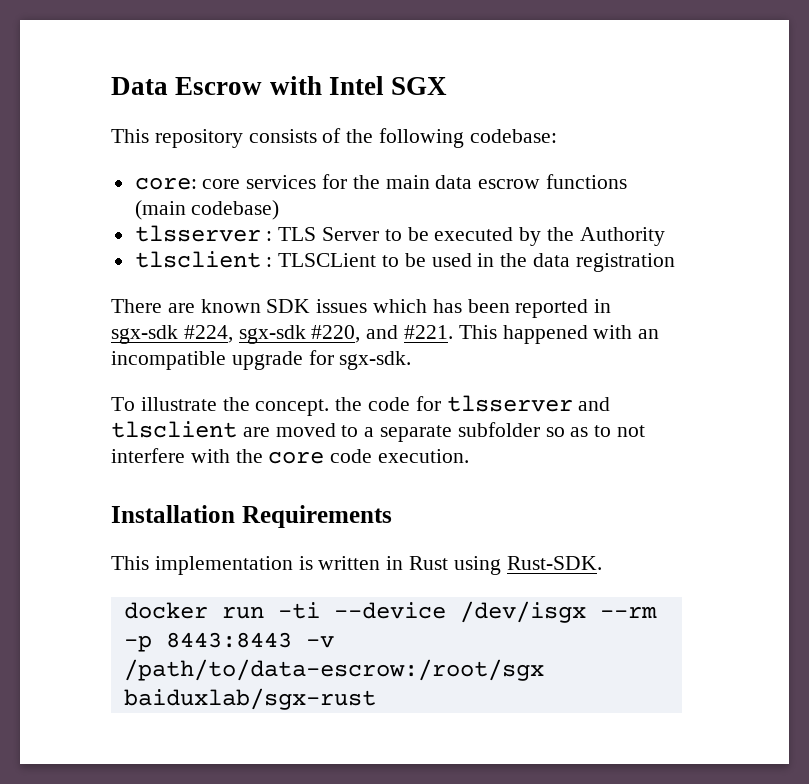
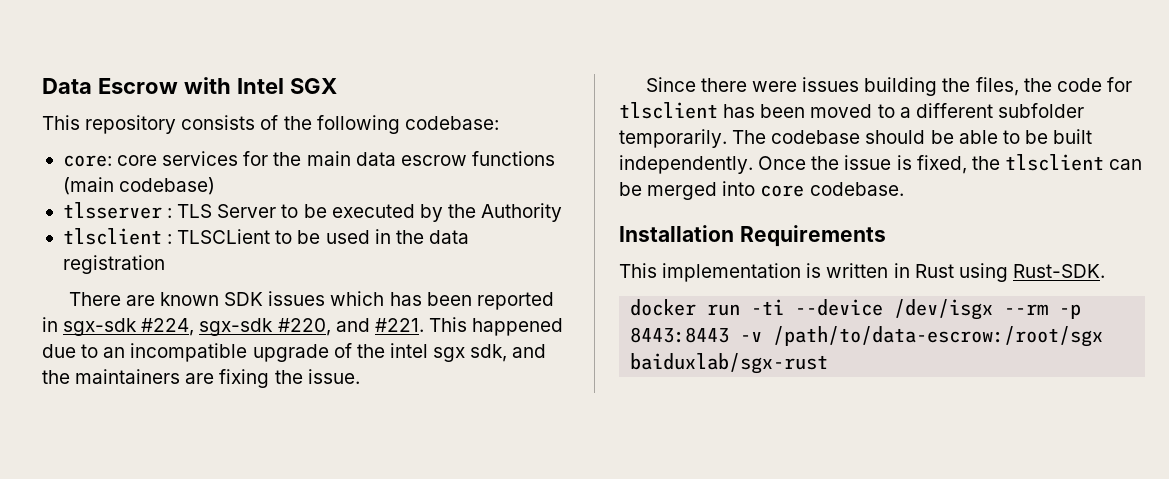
- This happened with an incompatible upgrade for sgx-sdk.
- To illustrate the concept. the code for tlsserver and tlsclient are moved to a separate subfolder so as to not interfere with the core code execution.
+ This happened due to an incompatible upgrade of the intel sgx sdk, and the maintainers are fixing the issue.
+ Since there were issues building the files, the code for tlsclient has been moved to a different subfolder temporarily. The codebase should be able to be built independently. Once the issue is fixed, the tlsclient can be merged into core codebase.

